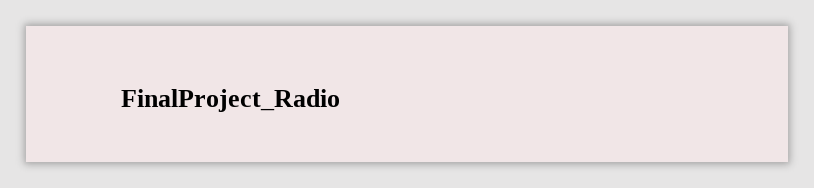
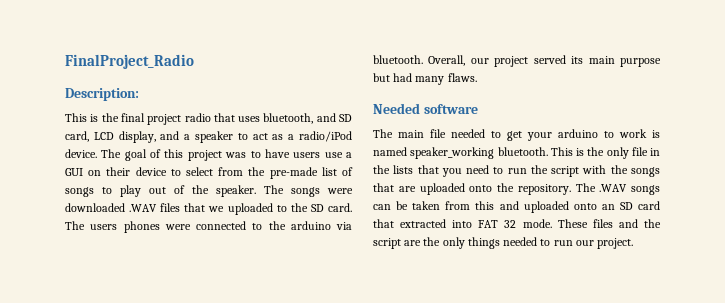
+ Description:
+ This is the final project radio that uses bluetooth, and SD card, LCD display, and a speaker to act as a radio/iPod device. The goal of this project was to have users use a GUI on their device to select from the pre-made list of songs to play out of the speaker. The songs were downloaded .WAV files that we uploaded to the SD card. The users phones were connected to the arduino via bluetooth. Overall, our project served its main purpose but had many flaws.
+ Needed software
+ The main file needed to get your arduino to work is named speaker_working bluetooth. This is the only file in the lists that you need to run the script with the songs that are uploaded onto the repository. The .WAV songs can be taken from this and uploaded onto an SD card that extracted into FAT 32 mode. These files and the script are the only things needed to run our project.

